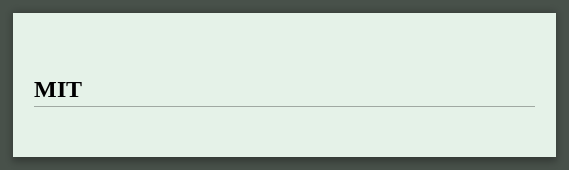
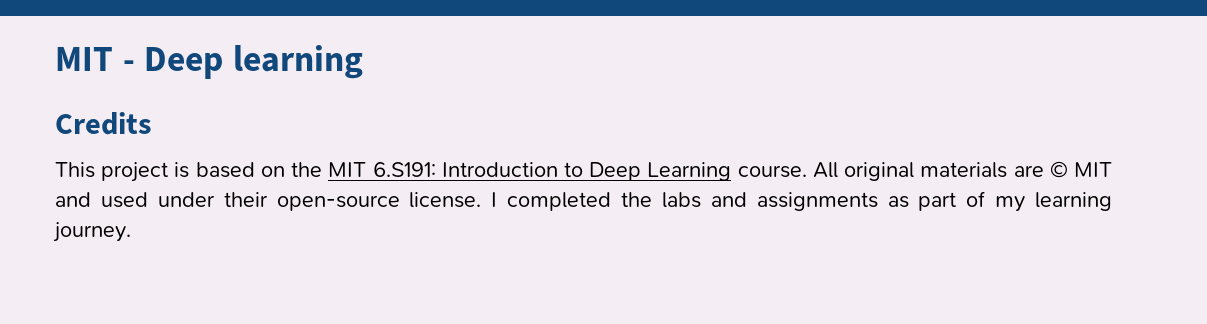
- MIT
+ MIT - Deep learning
+ Credits
+ This project is based on the MIT 6.S191: Introduction to Deep Learning course. All original materials are © MIT and used under their open-source license. I completed the labs and assignments as part of my learning journey.

